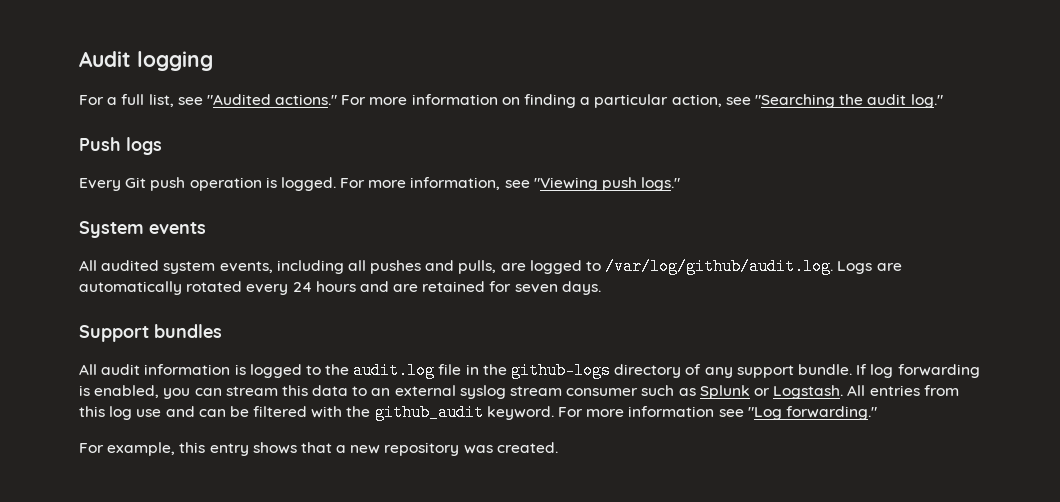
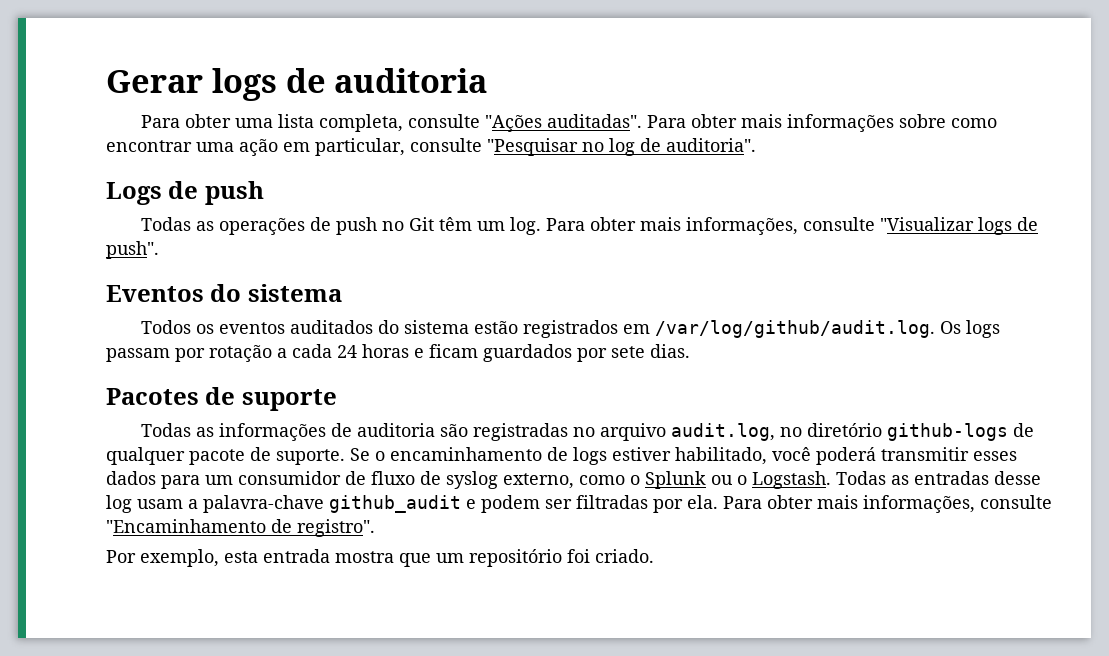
- Audit logging
- For a full list, see "Audited actions." For more information on finding a particular action, see "Searching the audit log."
- Push logs
- Every Git push operation is logged. For more information, see "Viewing push logs."
- System events
- All audited system events, including all pushes and pulls, are logged to /var/log/github/audit.log. Logs are automatically rotated every 24 hours and are retained for seven days.
- Support bundles
- All audit information is logged to the audit.log file in the github-logs directory of any support bundle. If log forwarding is enabled, you can stream this data to an external syslog stream consumer such as Splunk or Logstash. All entries from this log use and can be filtered with the github_audit keyword. For more information see "Log forwarding."
- For example, this entry shows that a new repository was created.
+ Gerar logs de auditoria
+ Para obter uma lista completa, consulte "Ações auditadas". Para obter mais informações sobre como encontrar uma ação em particular, consulte "Pesquisar no log de auditoria".
+ Logs de push
+ Todas as operações de push no Git têm um log. Para obter mais informações, consulte "Visualizar logs de push".
+ Eventos do sistema
+ Todos os eventos auditados do sistema estão registrados em /var/log/github/audit.log. Os logs passam por rotação a cada 24 horas e ficam guardados por sete dias.
+ Pacotes de suporte
+ Todas as informações de auditoria são registradas no arquivo audit.log, no diretório github-logs de qualquer pacote de suporte. Se o encaminhamento de logs estiver habilitado, você poderá transmitir esses dados para um consumidor de fluxo de syslog externo, como o Splunk ou o Logstash. Todas as entradas desse log usam a palavra-chave github_audit e podem ser filtradas por ela. Para obter mais informações, consulte "Encaminhamento de registro".
+ Por exemplo, esta entrada mostra que um repositório foi criado.

